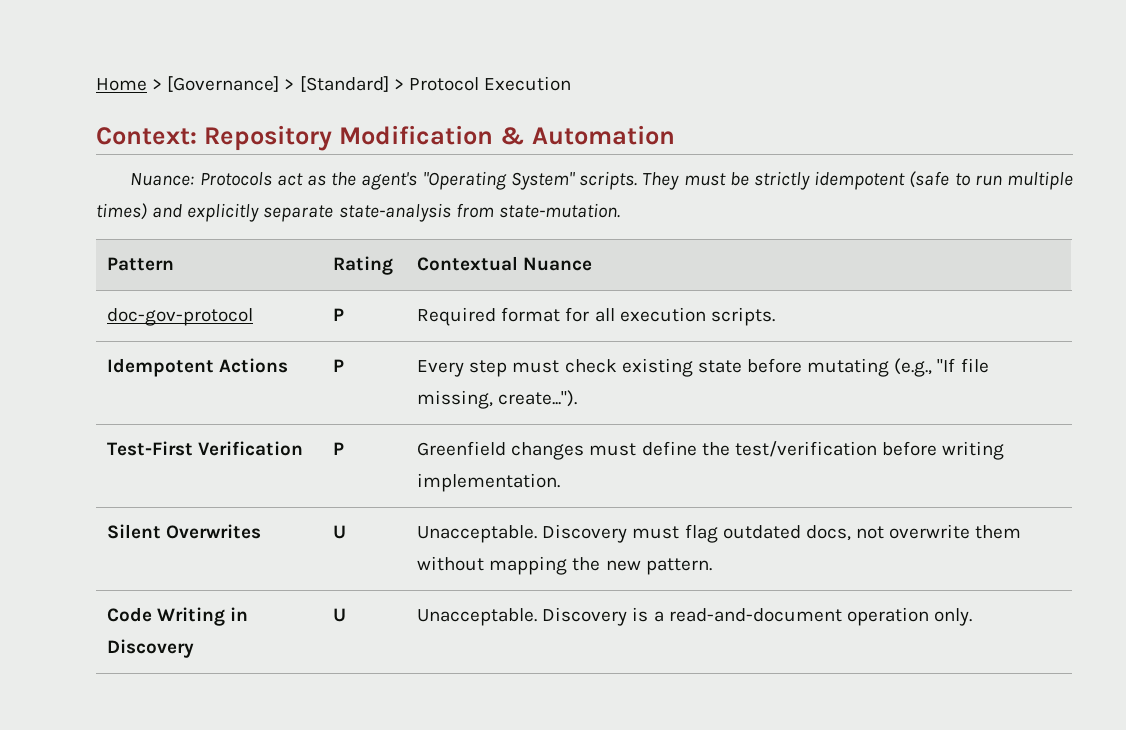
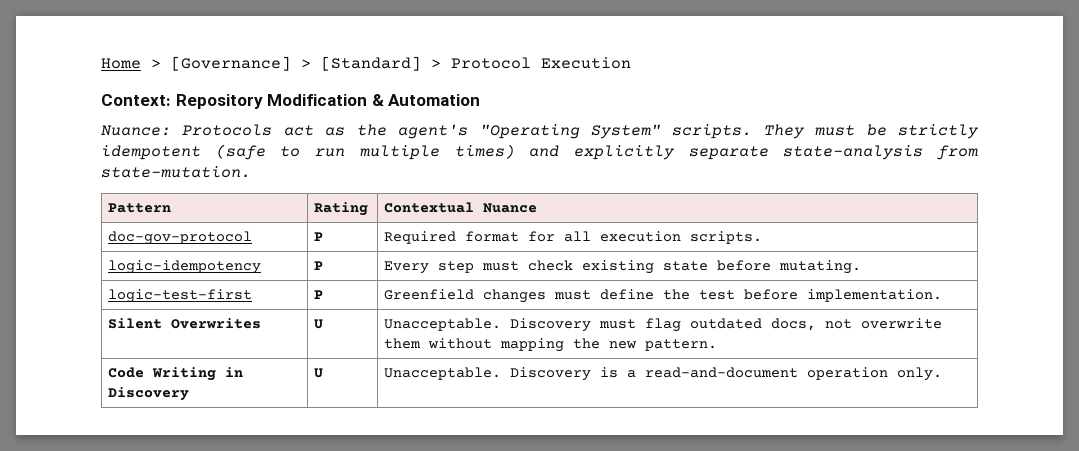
- Idempotent Actions | P | Every step must check existing state before mutating (e.g., "If file missing, create...").
- Test-First Verification | P | Greenfield changes must define the test/verification before writing implementation.
+ logic-idempotency | P | Every step must check existing state before mutating.
+ logic-test-first | P | Greenfield changes must define the test before implementation.

